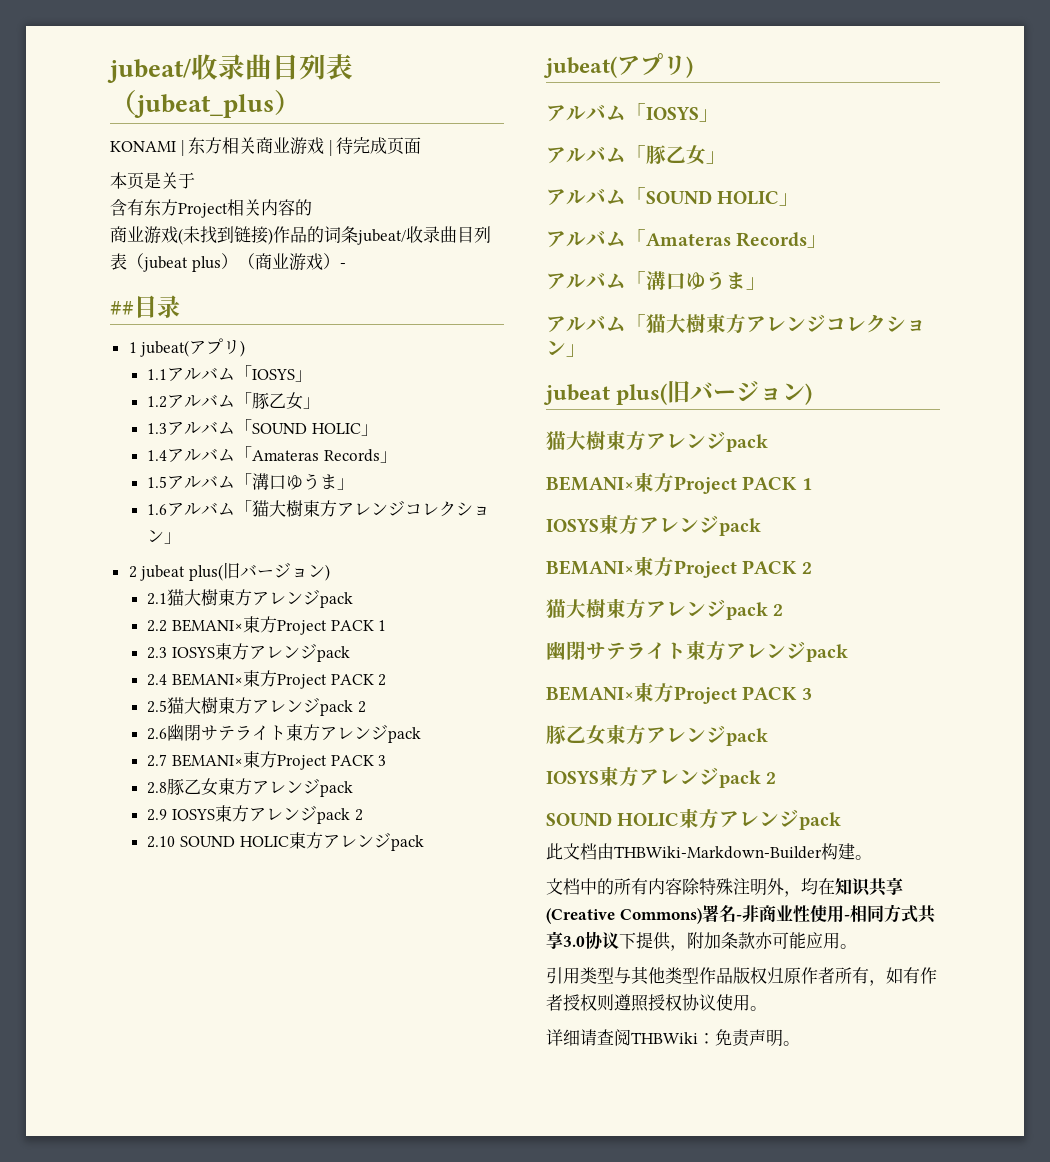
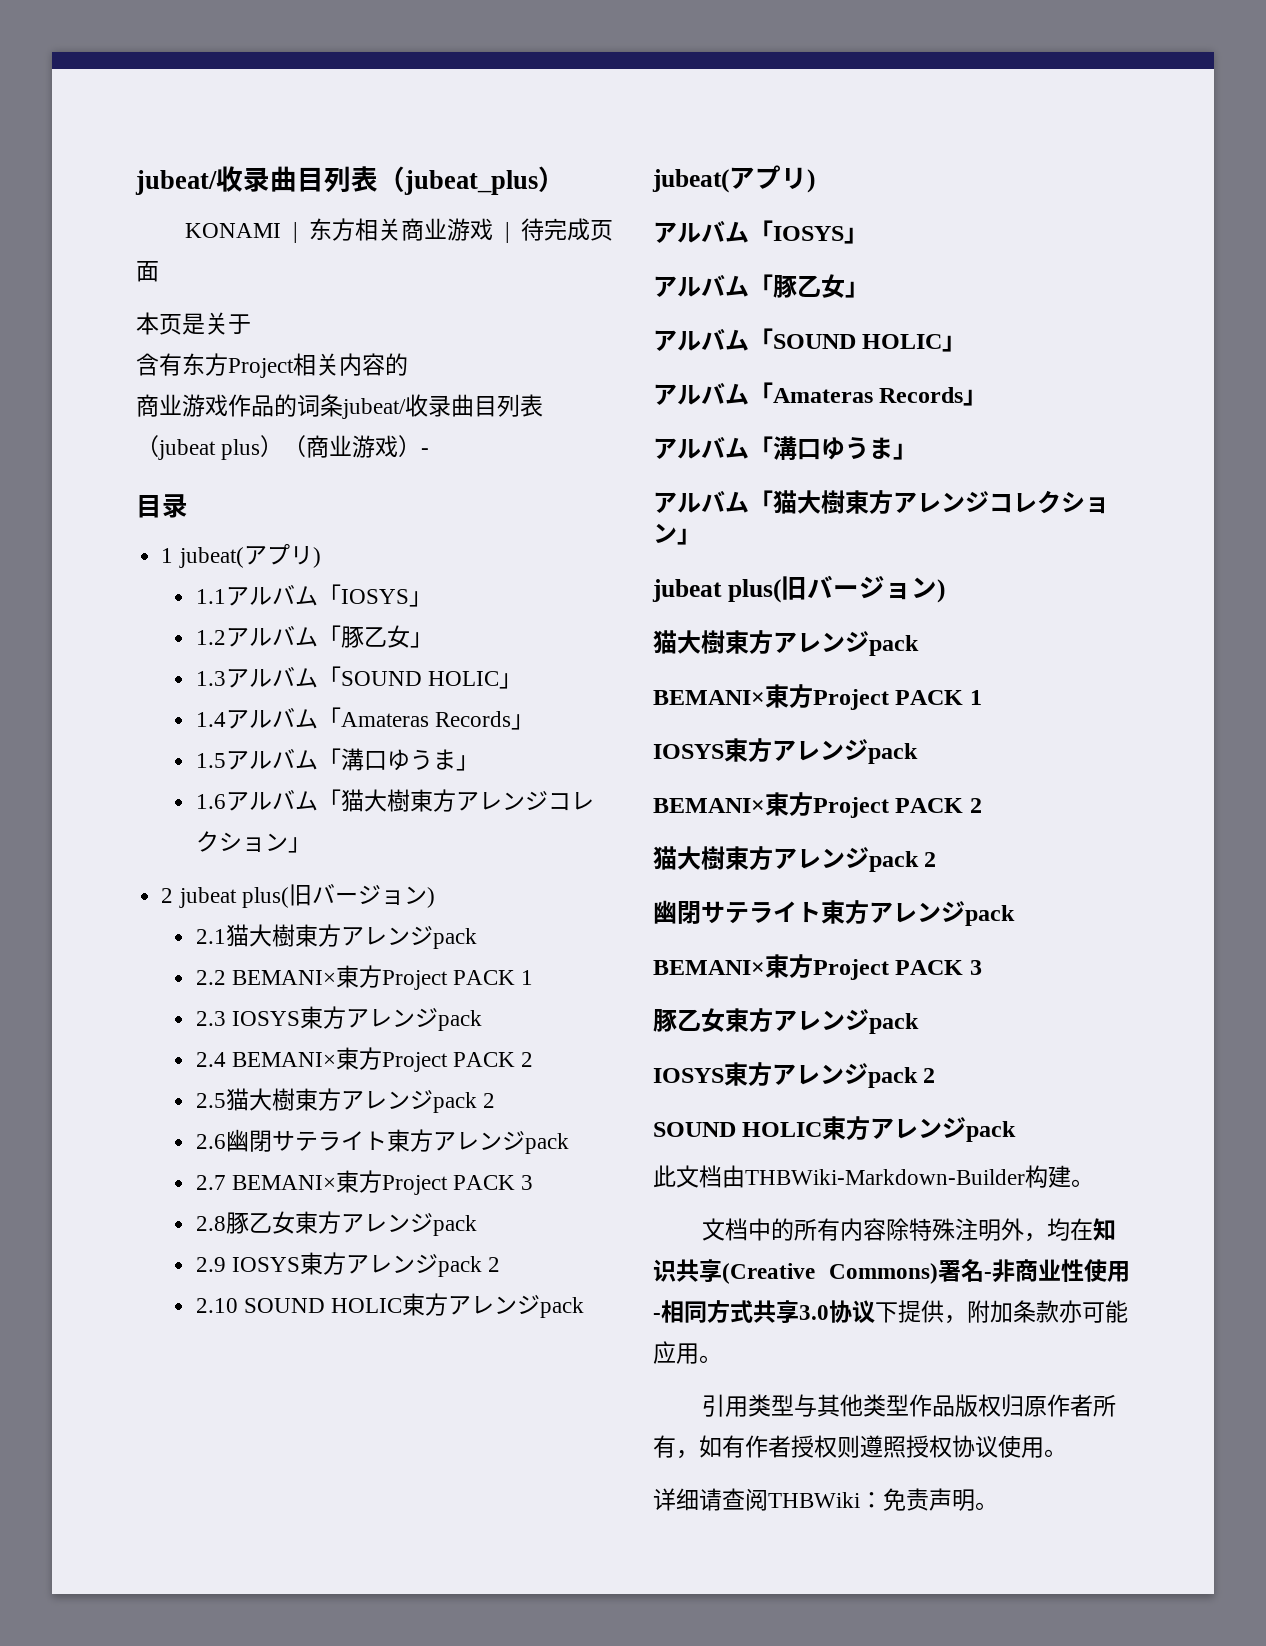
- 商业游戏(未找到链接)作品的词条jubeat/收录曲目列表（jubeat plus）（商业游戏）-
+ 商业游戏作品的词条jubeat/收录曲目列表（jubeat plus）（商业游戏）-
- ##目录
+ 目录

